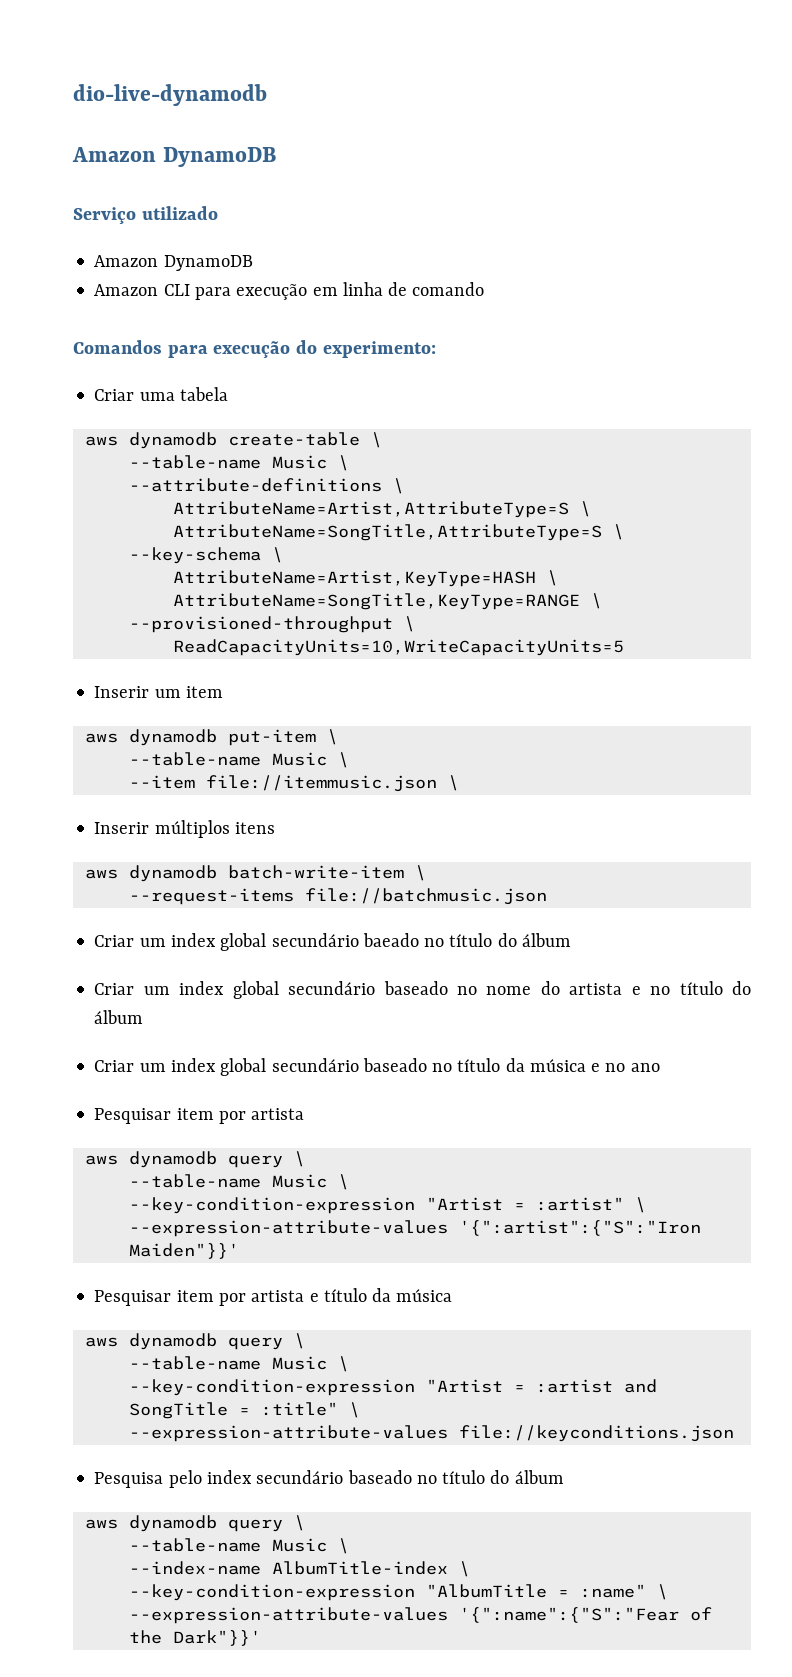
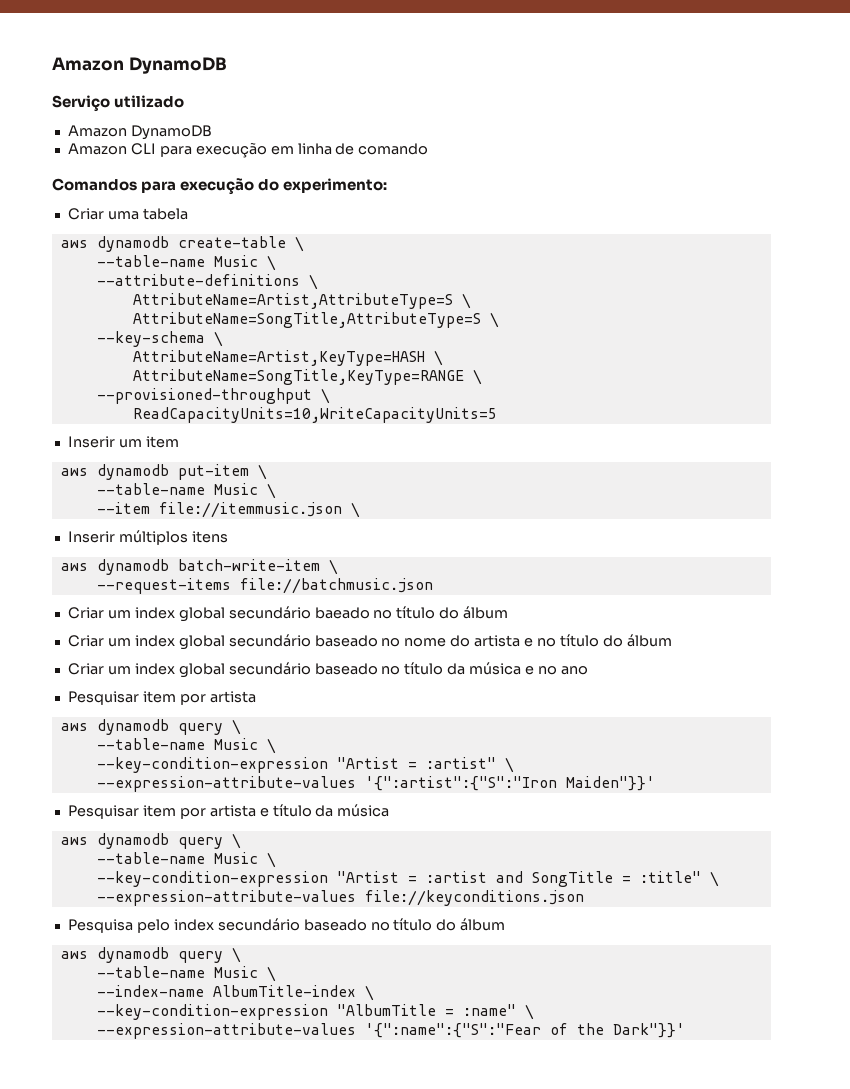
- dio-live-dynamodb

